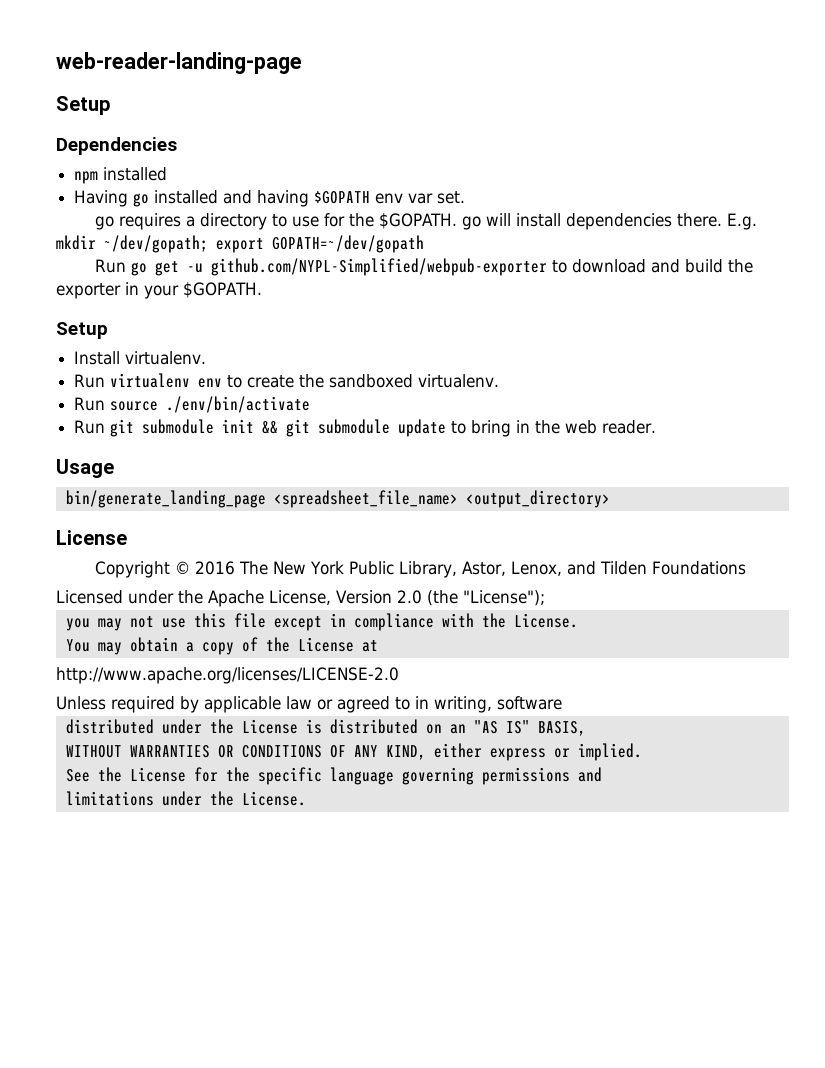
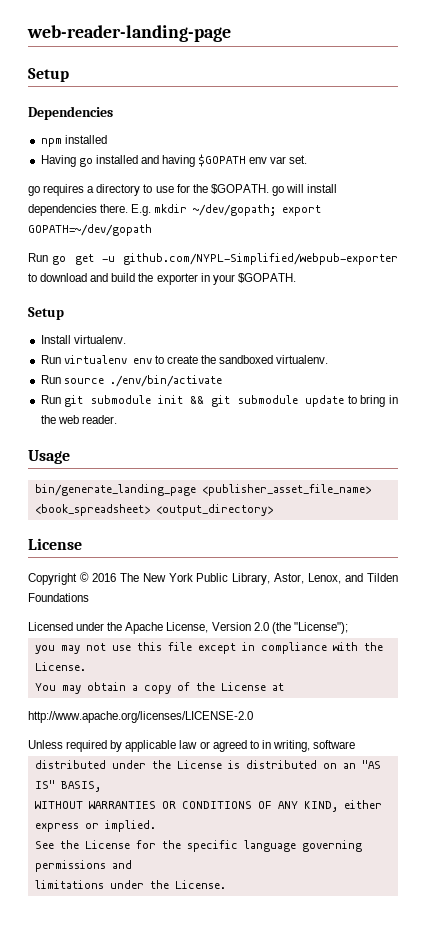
- bin/generate_landing_page <spreadsheet_file_name> <output_directory>
+ bin/generate_landing_page <publisher_asset_file_name> <book_spreadsheet> <output_directory>

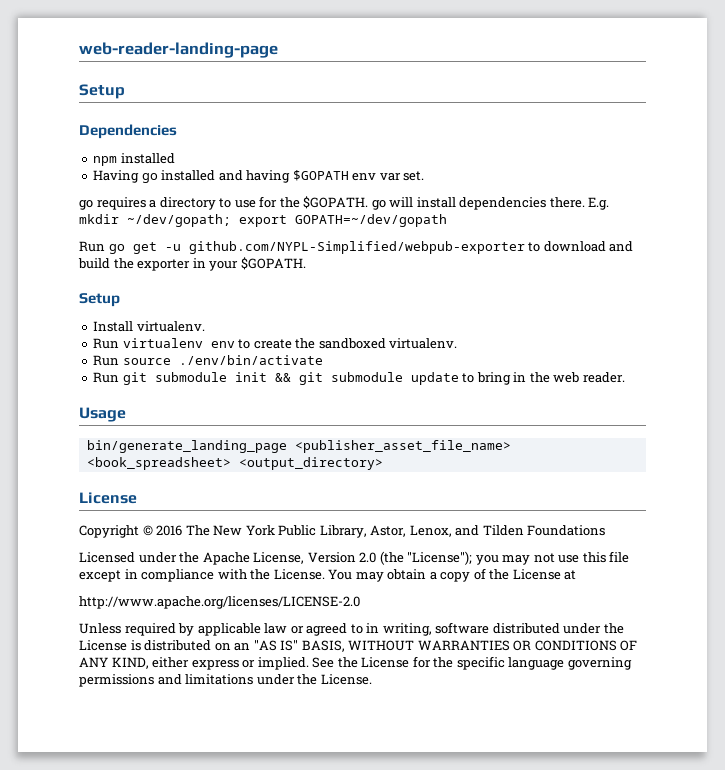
- Licensed under the Apache License, Version 2.0 (the "License");
- you may not use this file except in compliance with the License.
- You may obtain a copy of the License at
+ Licensed under the Apache License, Version 2.0 (the "License"); you may not use this file except in compliance with the License. You may obtain a copy of the License at
- Unless required by applicable law or agreed to in writing, software
- distributed under the License is distributed on an "AS IS" BASIS,
- WITHOUT WARRANTIES OR CONDITIONS OF ANY KIND, either express or implied.
- See the License for the specific language governing permissions and
- limitations under the License.
+ Unless required by applicable law or agreed to in writing, software distributed under the License is distributed on an "AS IS" BASIS, WITHOUT WARRANTIES OR CONDITIONS OF ANY KIND, either express or implied. See the License for the specific language governing permissions and limitations under the License.

